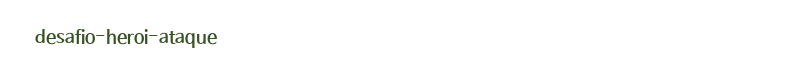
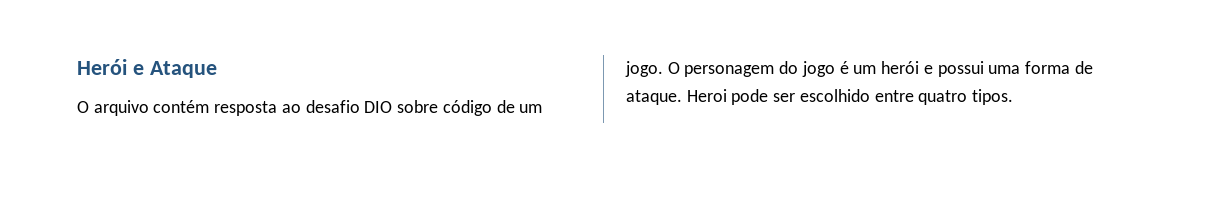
- desafio-heroi-ataque
+ Herói e Ataque
+ O arquivo contém resposta ao desafio DIO sobre código de um jogo. O personagem do jogo é um herói e possui uma forma de ataque. Heroi pode ser escolhido entre quatro tipos.

